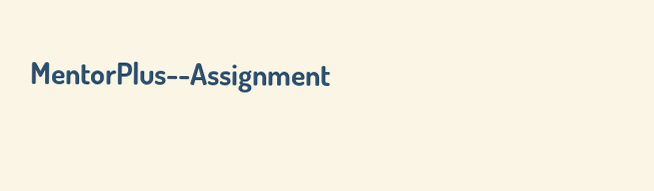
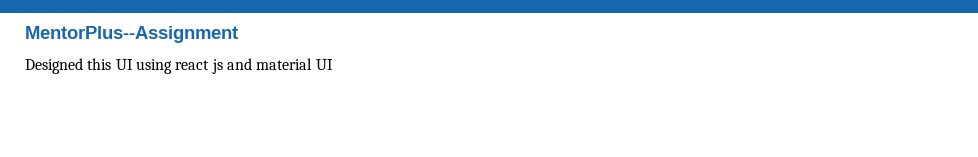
+ Designed this UI using react js and material UI

